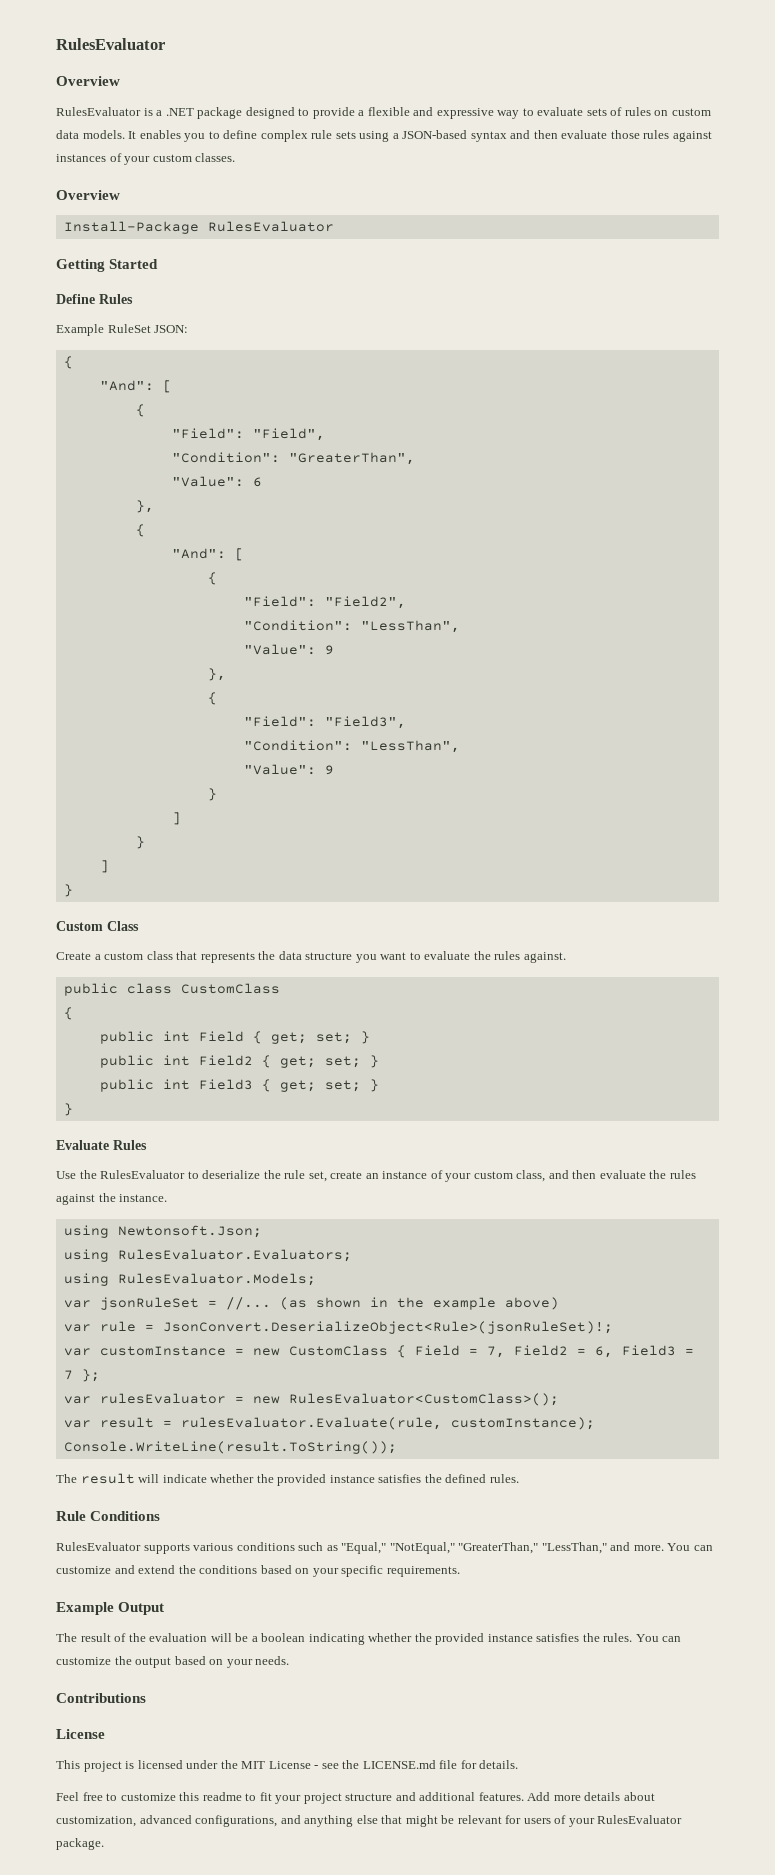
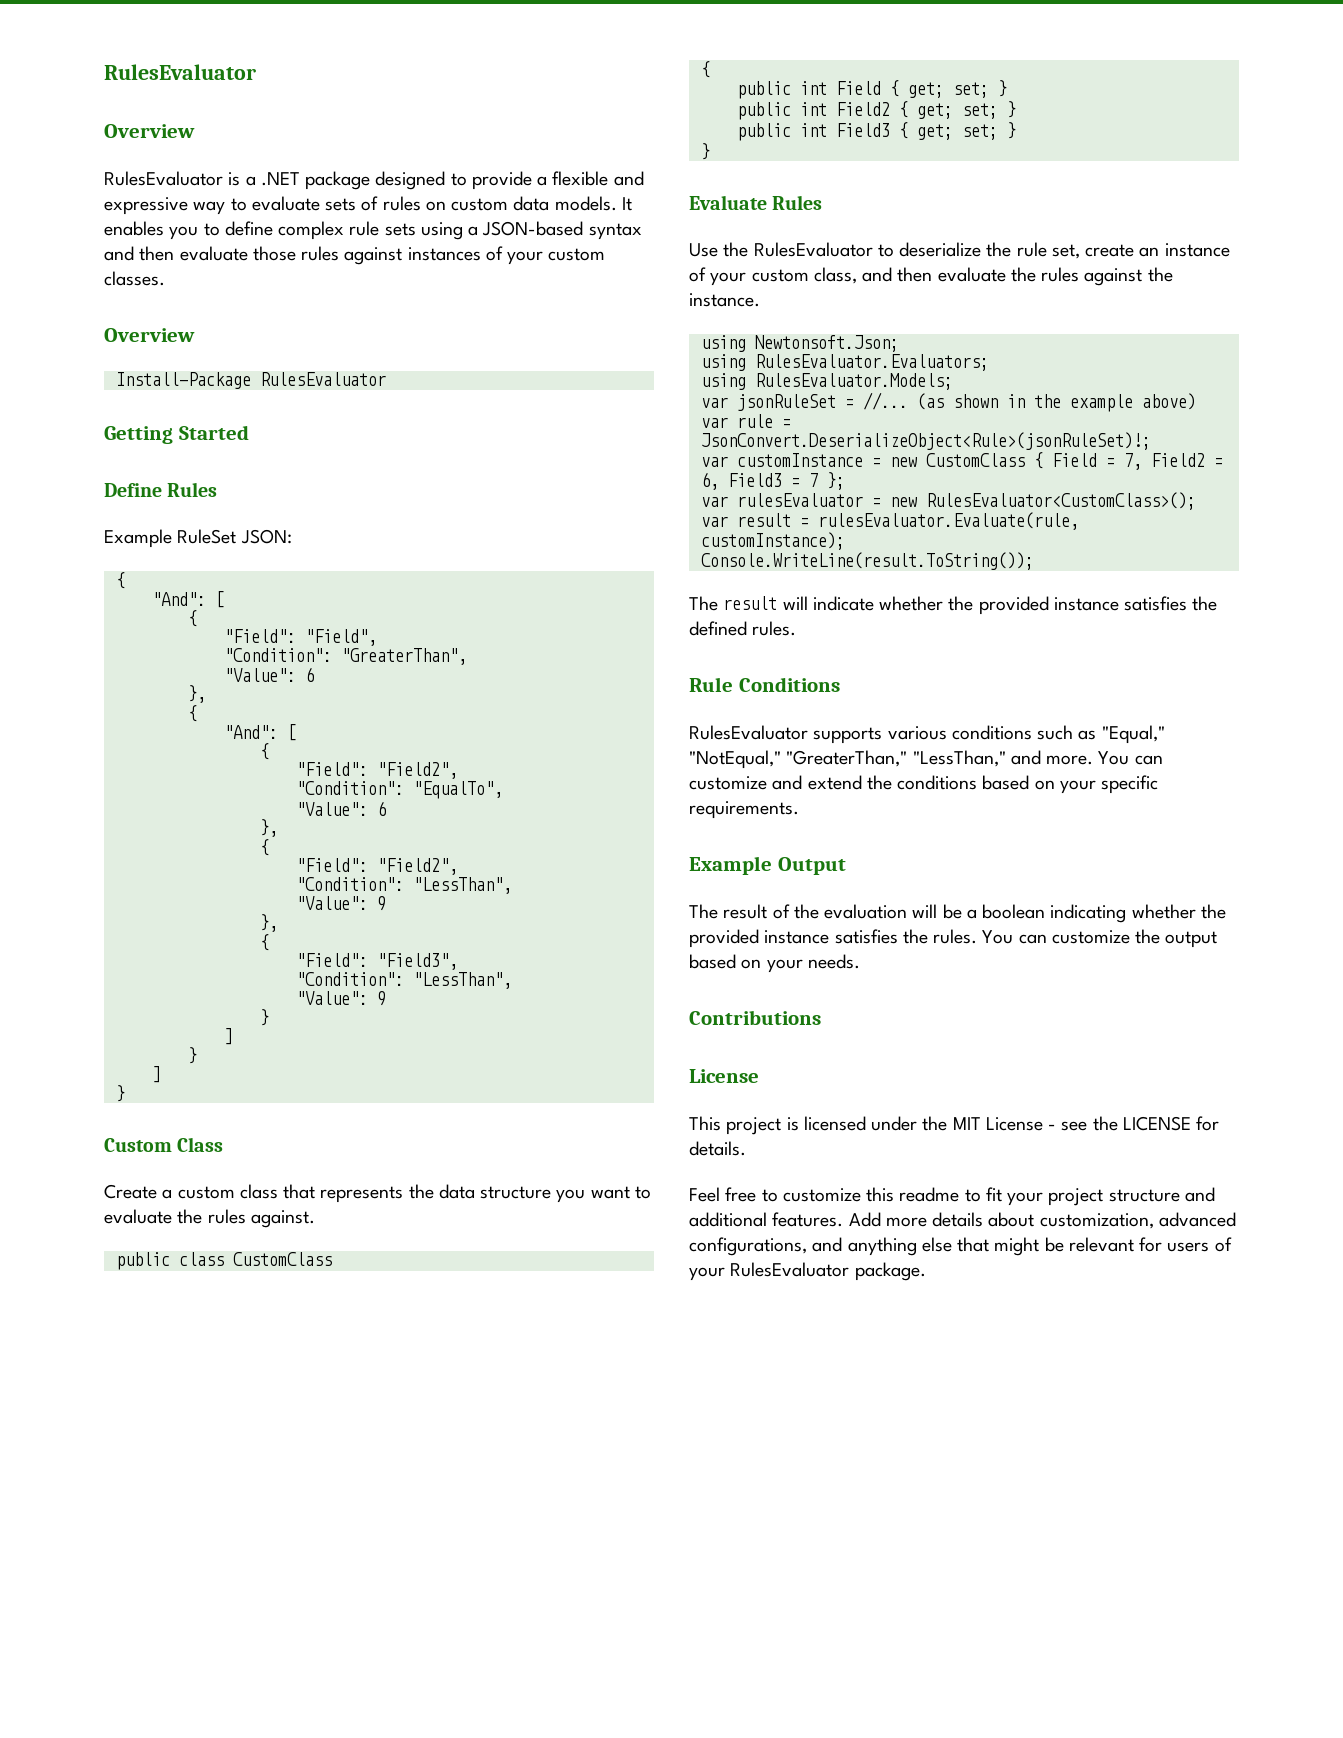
+ "Condition": "EqualTo",
+ "Value": 6
+ },
+ {
+ "Field": "Field2",
- This project is licensed under the MIT License - see the LICENSE.md file for details.
+ This project is licensed under the MIT License - see the LICENSE for details.

